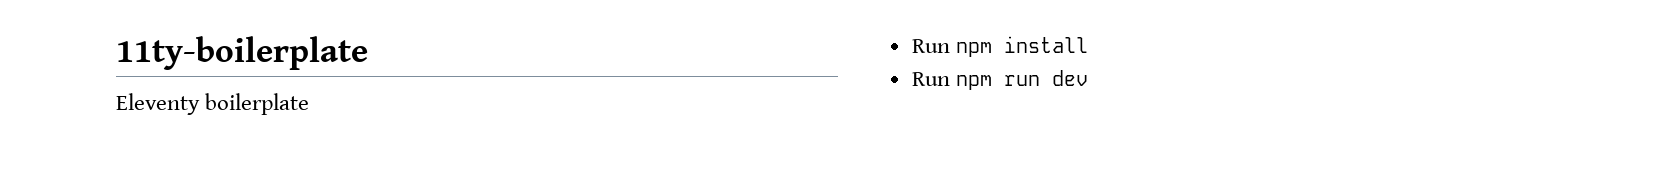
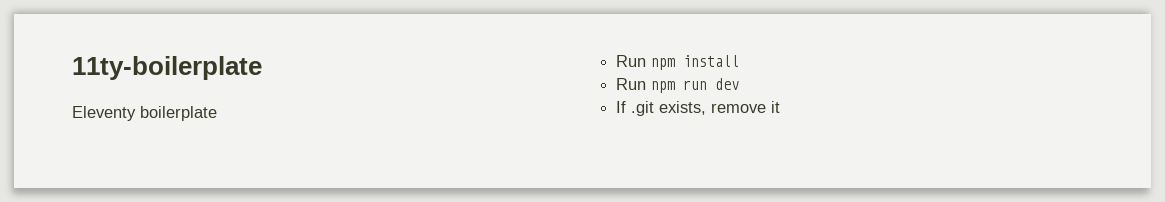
+ If .git exists, remove it

